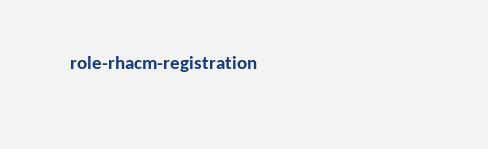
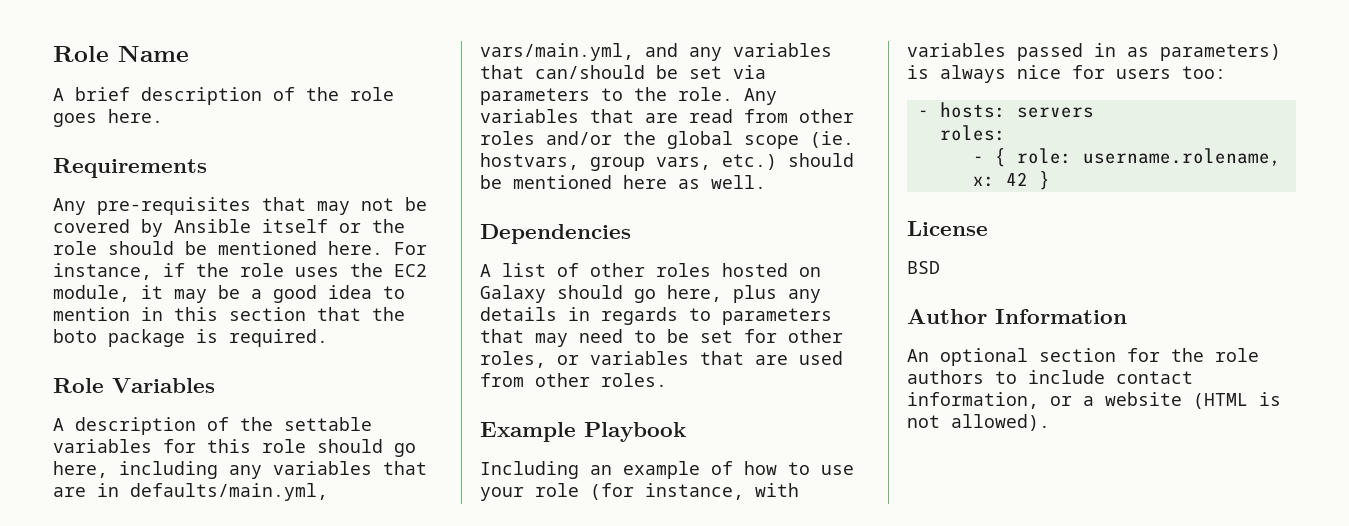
- role-rhacm-registration
+ Role Name
+ A brief description of the role goes here.
+ Requirements
+ Any pre-requisites that may not be covered by Ansible itself or the role should be mentioned here. For instance, if the role uses the EC2 module, it may be a good idea to mention in this section that the boto package is required.
+ Role Variables
+ A description of the settable variables for this role should go here, including any variables that are in defaults/main.yml, vars/main.yml, and any variables that can/should be set via parameters to the role. Any variables that are read from other roles and/or the global scope (ie. hostvars, group vars, etc.) should be mentioned here as well.
+ Dependencies
+ A list of other roles hosted on Galaxy should go here, plus any details in regards to parameters that may need to be set for other roles, or variables that are used from other roles.
+ Example Playbook
+ Including an example of how to use your role (for instance, with variables passed in as parameters) is always nice for users too:
+ - hosts: servers
+ roles:
+ - { role: username.rolename, x: 42 }
+ License
+ BSD
+ Author Information
+ An optional section for the role authors to include contact information, or a website (HTML is not allowed).

